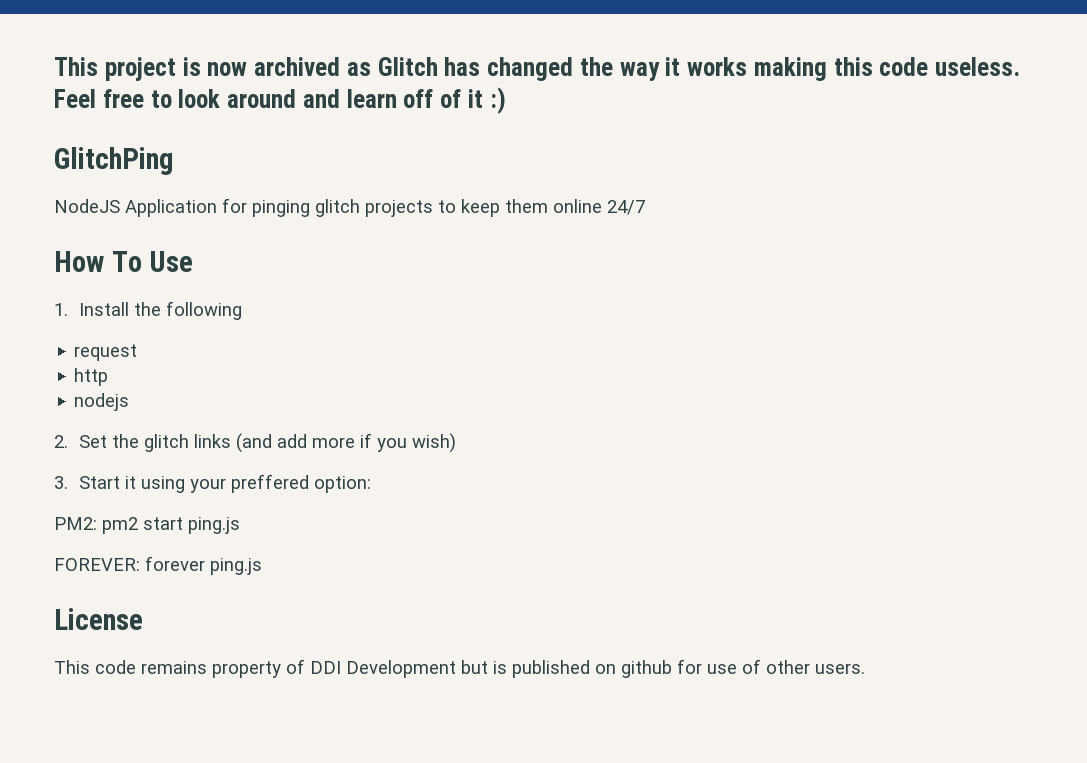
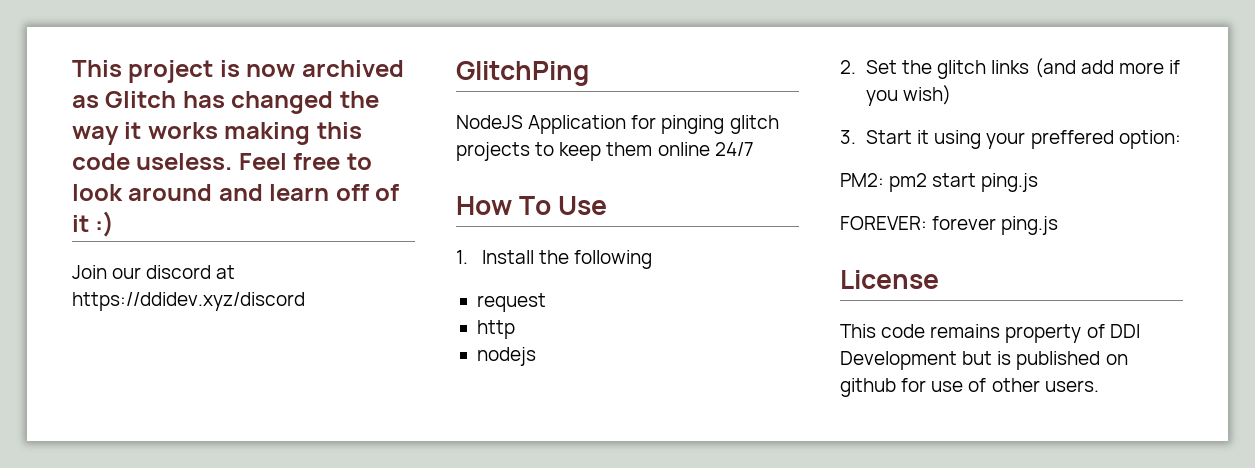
+ Join our discord at https://ddidev.xyz/discord

